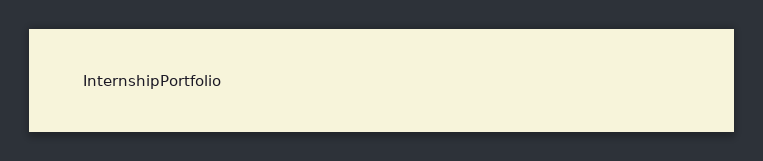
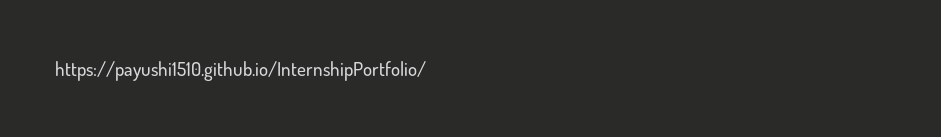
- InternshipPortfolio
+ https://payushi1510.github.io/InternshipPortfolio/

